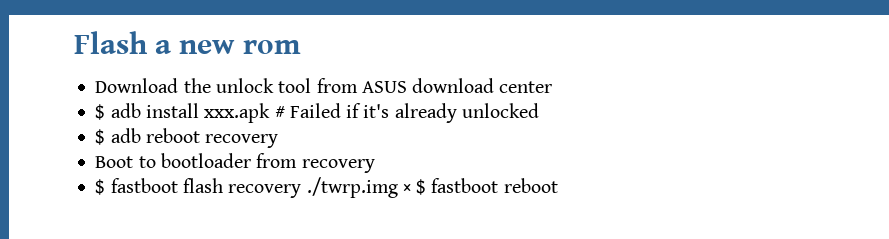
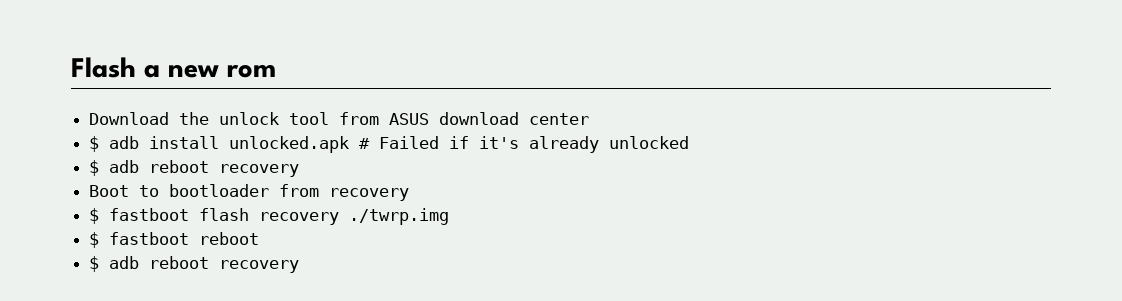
- $ adb install xxx.apk # Failed if it's already unlocked
+ $ adb install unlocked.apk # Failed if it's already unlocked
- $ fastboot flash recovery ./twrp.img × $ fastboot reboot
+ $ fastboot flash recovery ./twrp.img
+ $ fastboot reboot
+ $ adb reboot recovery

